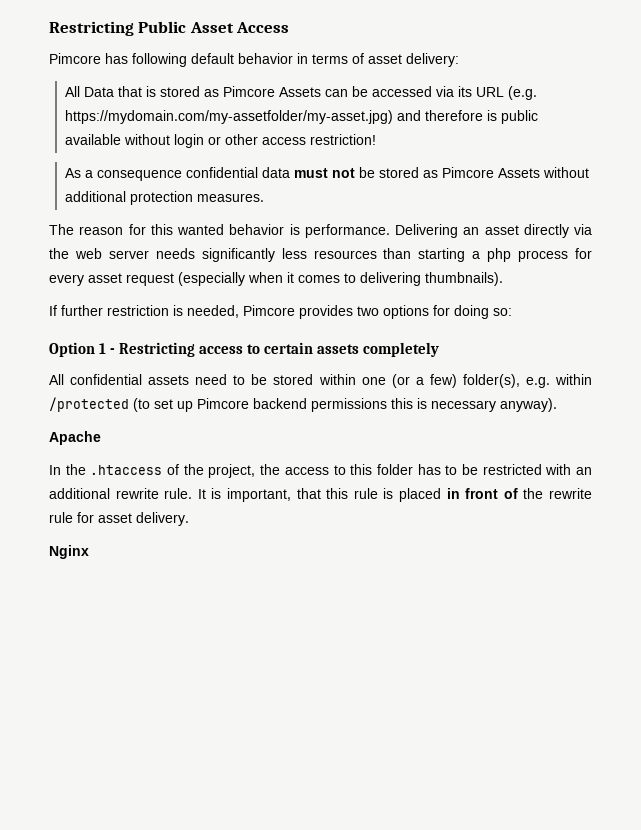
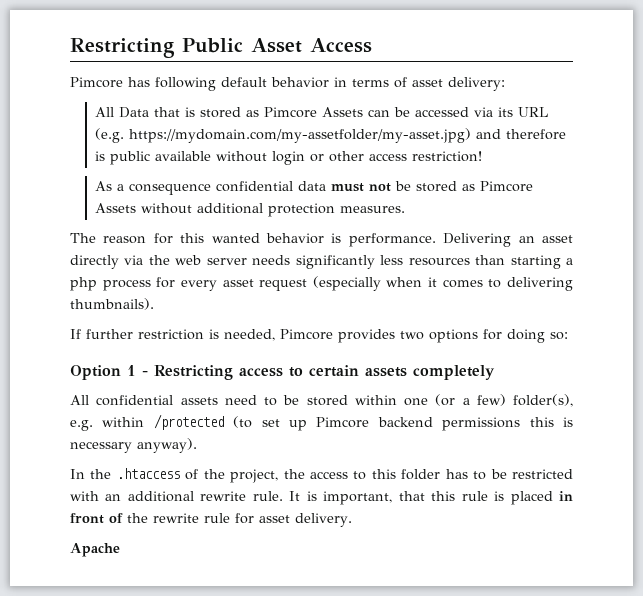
- Apache
- Nginx
+ Apache

